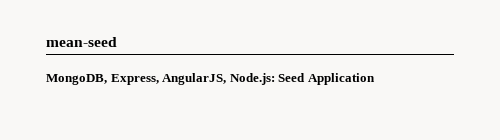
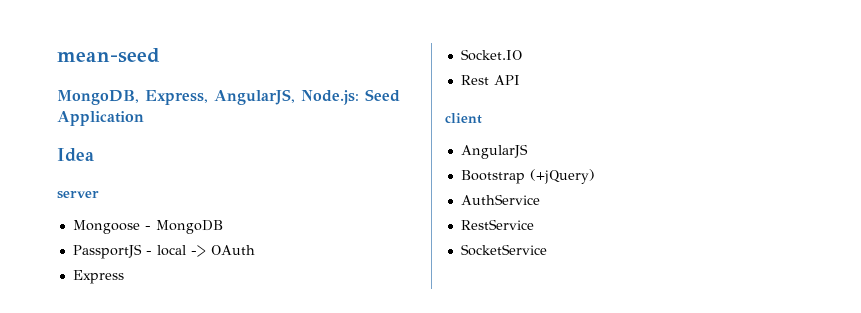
+ Idea
+ server
+ Mongoose - MongoDB
+ PassportJS - local -> OAuth
+ Express
+ Socket.IO
+ Rest API
+ client
+ AngularJS
+ Bootstrap (+jQuery)
+ AuthService
+ RestService
+ SocketService

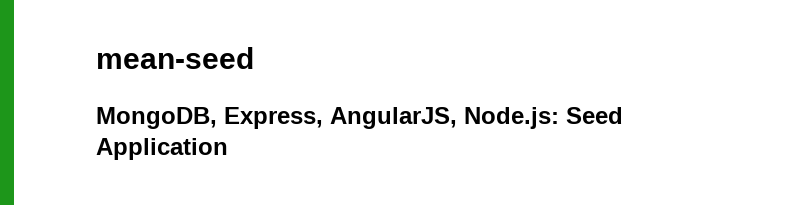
- Idea
- server
- Mongoose - MongoDB
- PassportJS - local -> OAuth
- Express
- Socket.IO
- Rest API
- client
- AngularJS
- Bootstrap (+jQuery)
- AuthService
- RestService
- SocketService

